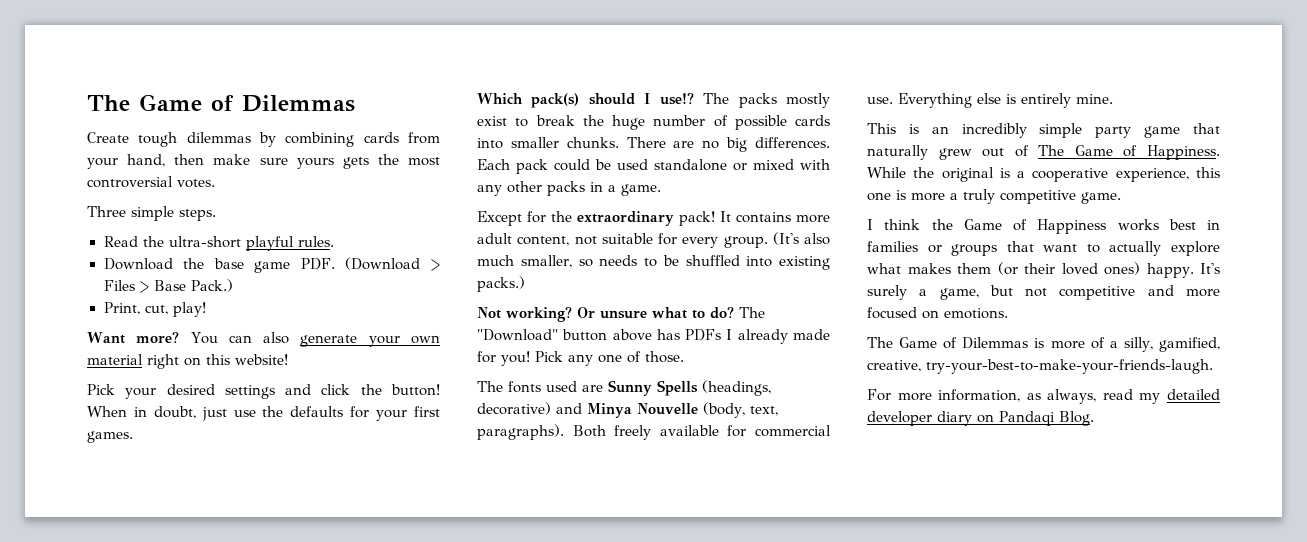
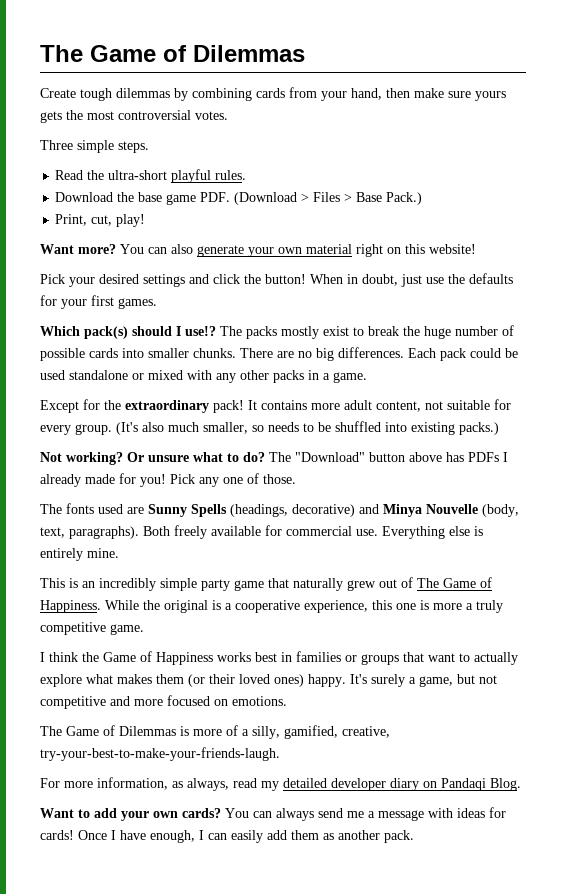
+ Want to add your own cards? You can always send me a message with ideas for cards! Once I have enough, I can easily add them as another pack.

